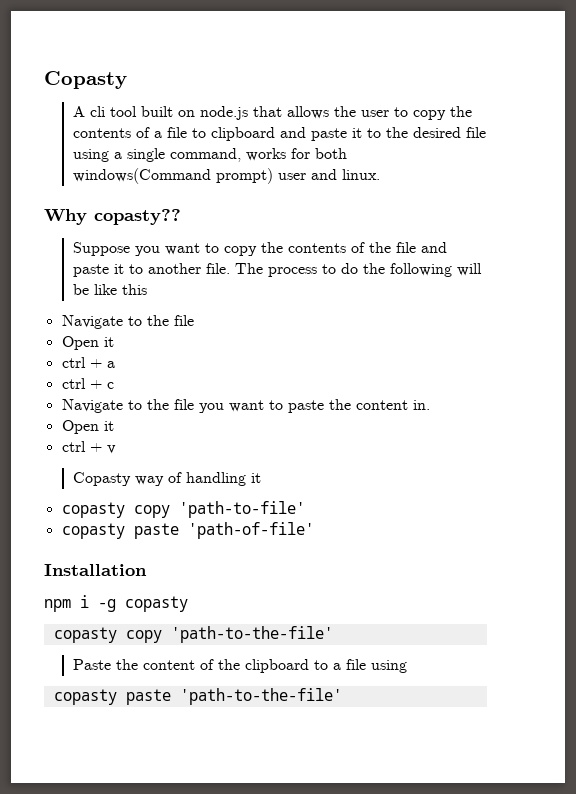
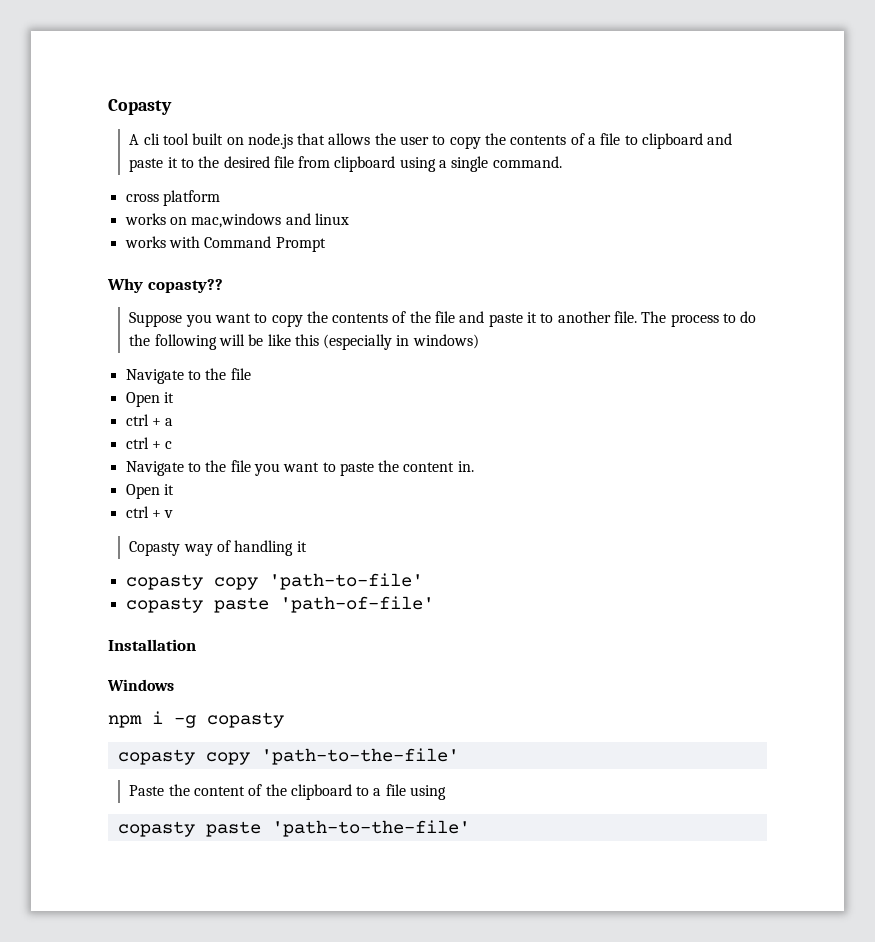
- A cli tool built on node.js that allows the user to copy the contents of a file to clipboard and paste it to the desired file using a single command, works for both windows(Command prompt) user and linux.
+ A cli tool built on node.js that allows the user to copy the contents of a file to clipboard and paste it to the desired file from clipboard using a single command.
+ cross platform
+ works on mac,windows and linux
+ works with Command Prompt
- The process to do the following will be like this
+ The process to do the following will be like this (especially in windows)
+ Windows

